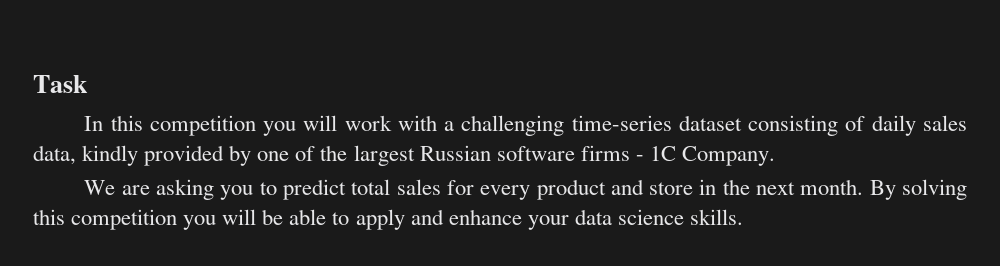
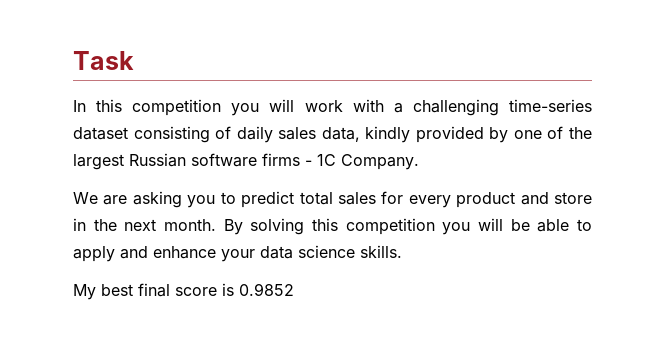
+ My best final score is 0.9852

